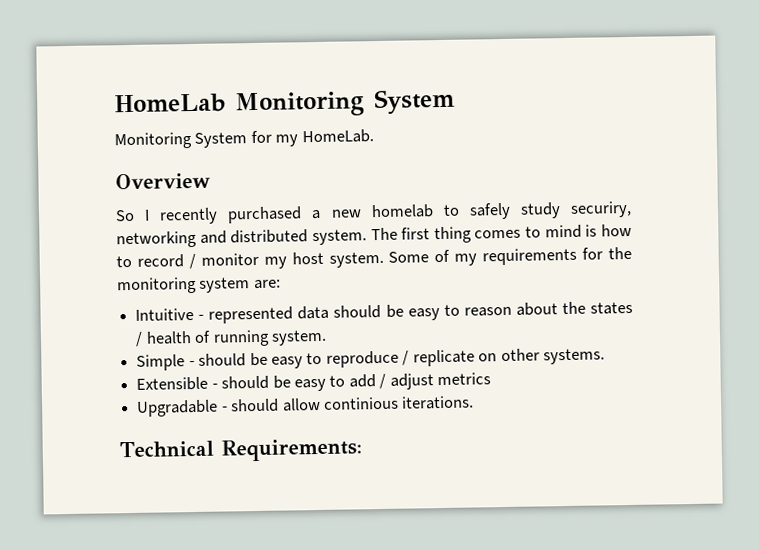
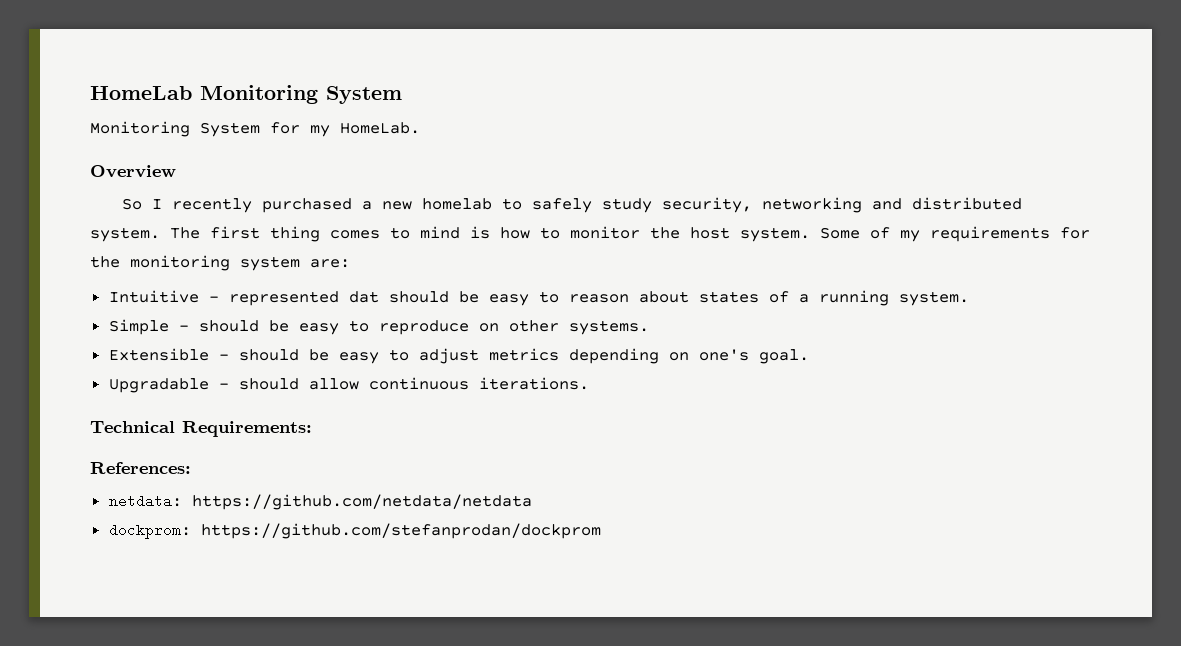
- So I recently purchased a new homelab to safely study securiry, networking and distributed system.
+ So I recently purchased a new homelab to safely study security, networking and distributed system.
- The first thing comes to mind is how to record / monitor my host system.
+ The first thing comes to mind is how to monitor the host system.
- Intuitive - represented data should be easy to reason about the states / health of running system.
+ Intuitive - represented dat should be easy to reason about states of a running system.
- Simple - should be easy to reproduce / replicate on other systems.
+ Simple - should be easy to reproduce on other systems.
- Extensible - should be easy to add / adjust metrics
+ Extensible - should be easy to adjust metrics depending on one's goal.
- Upgradable - should allow continious iterations.
+ Upgradable - should allow continuous iterations.
+ References:
+ netdata: https://github.com/netdata/netdata
+ dockprom: https://github.com/stefanprodan/dockprom

